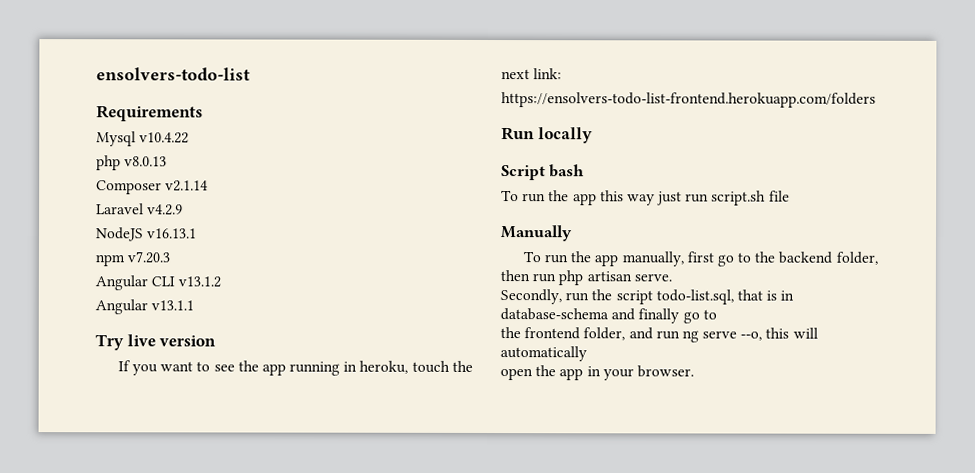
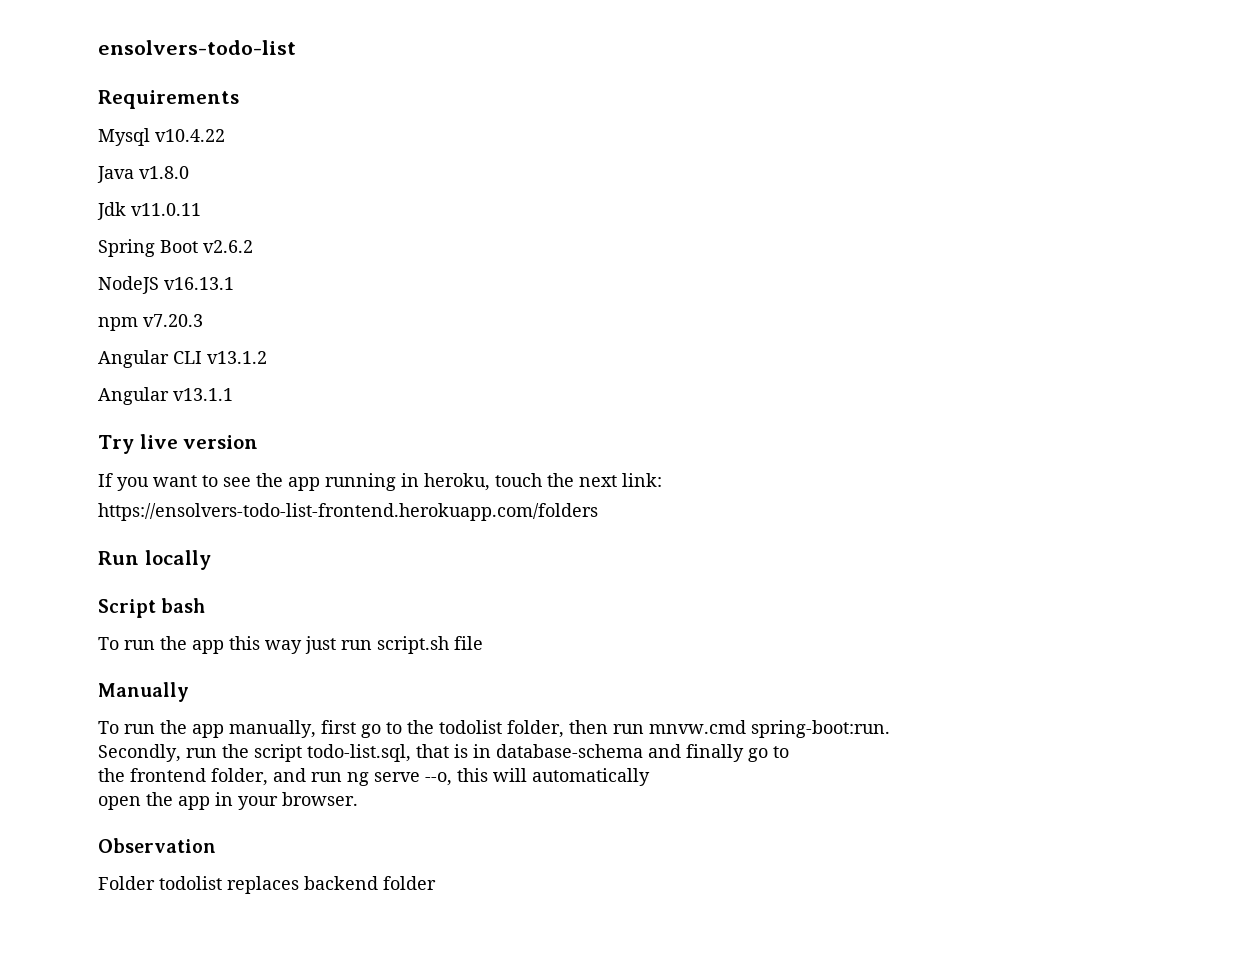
- php v8.0.13
- Composer v2.1.14
- Laravel v4.2.9
+ Java v1.8.0
+ Jdk v11.0.11
+ Spring Boot v2.6.2
- To run the app manually, first go to the backend folder, then run php artisan serve.
+ To run the app manually, first go to the todolist folder, then run mnvw.cmd spring-boot:run.
+ Observation
+ Folder todolist replaces backend folder

